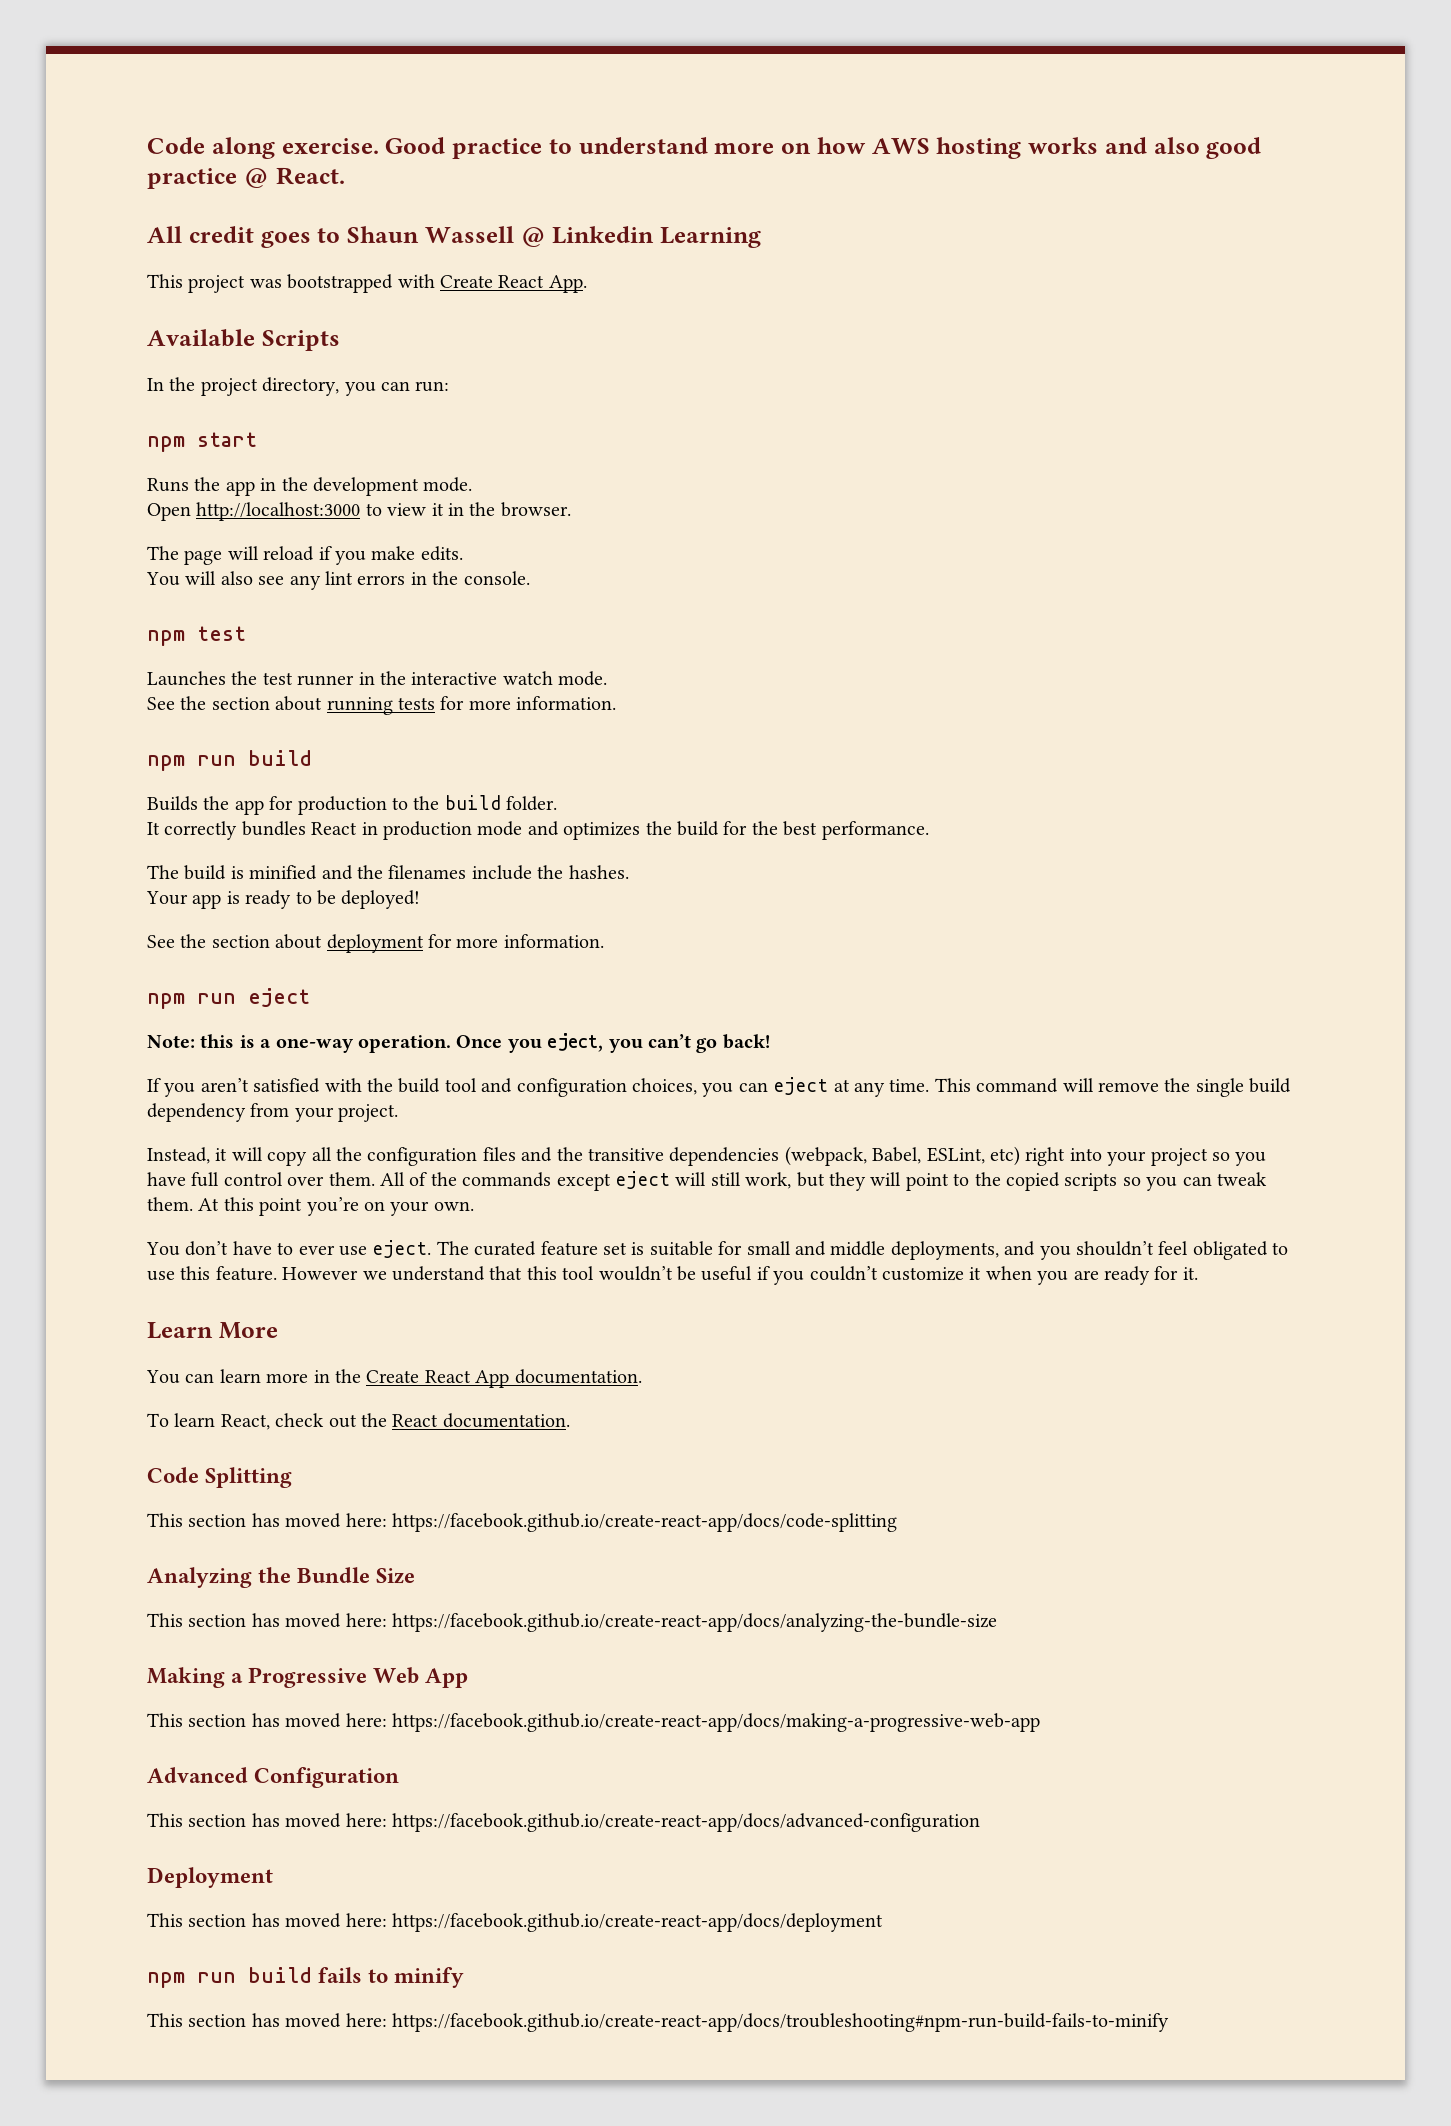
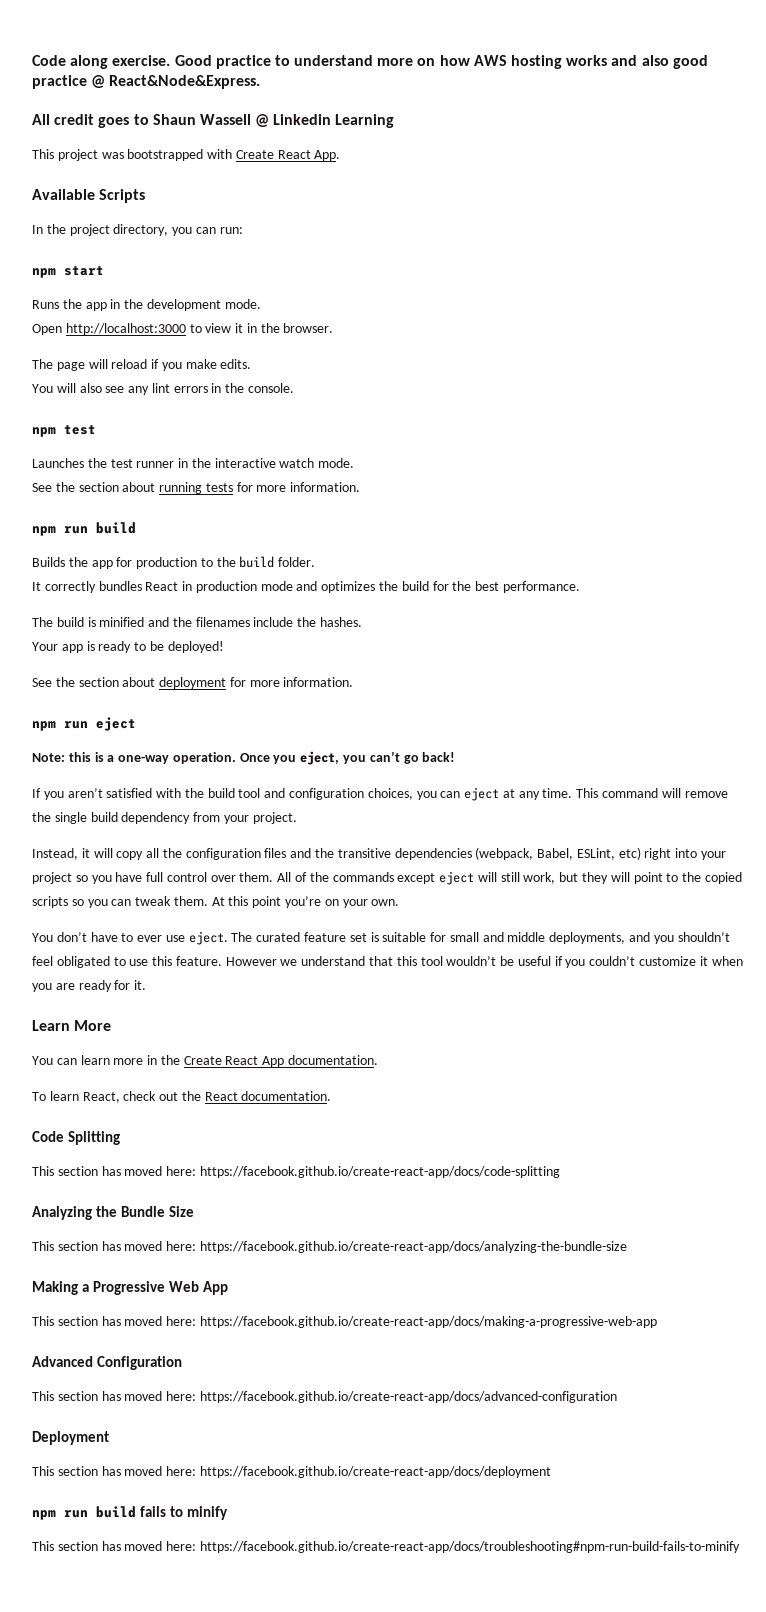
- Good practice to understand more on how AWS hosting works and also good practice @ React.
+ Good practice to understand more on how AWS hosting works and also good practice @ React&Node&Express.

